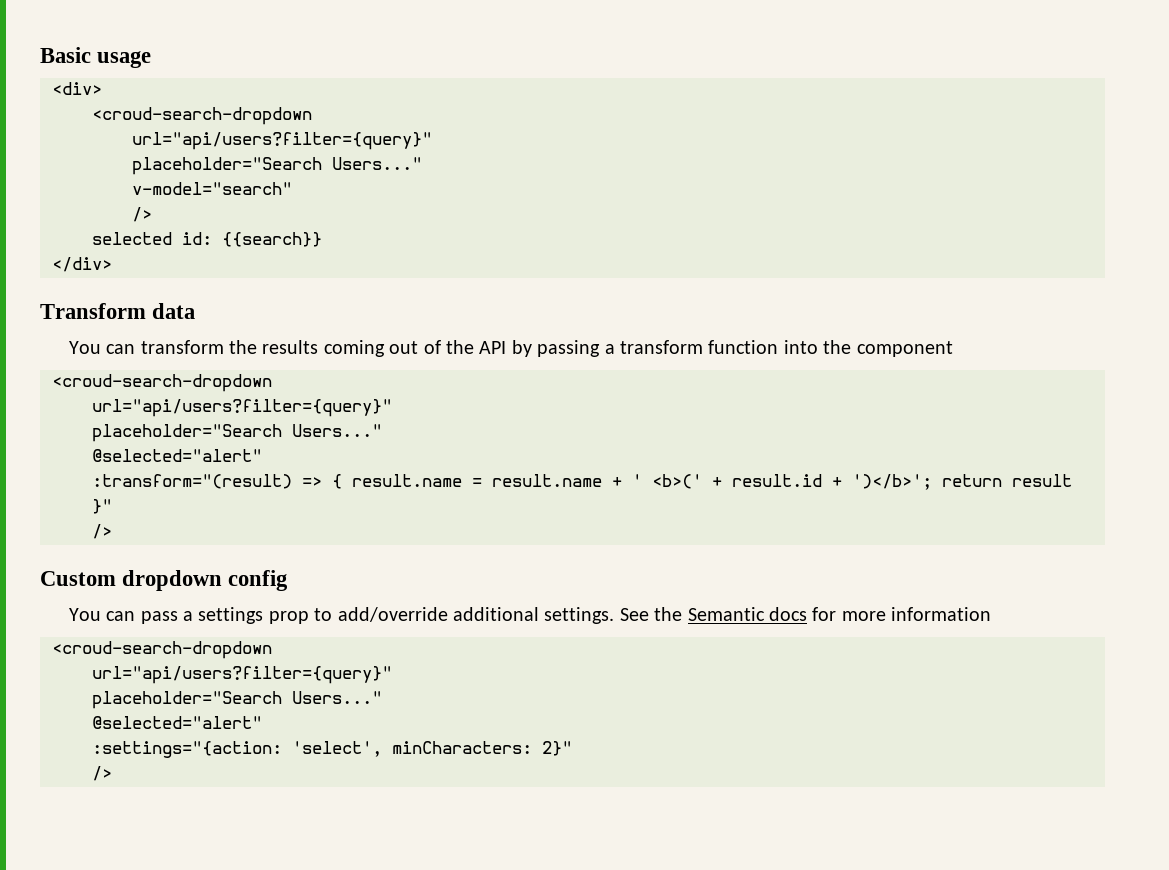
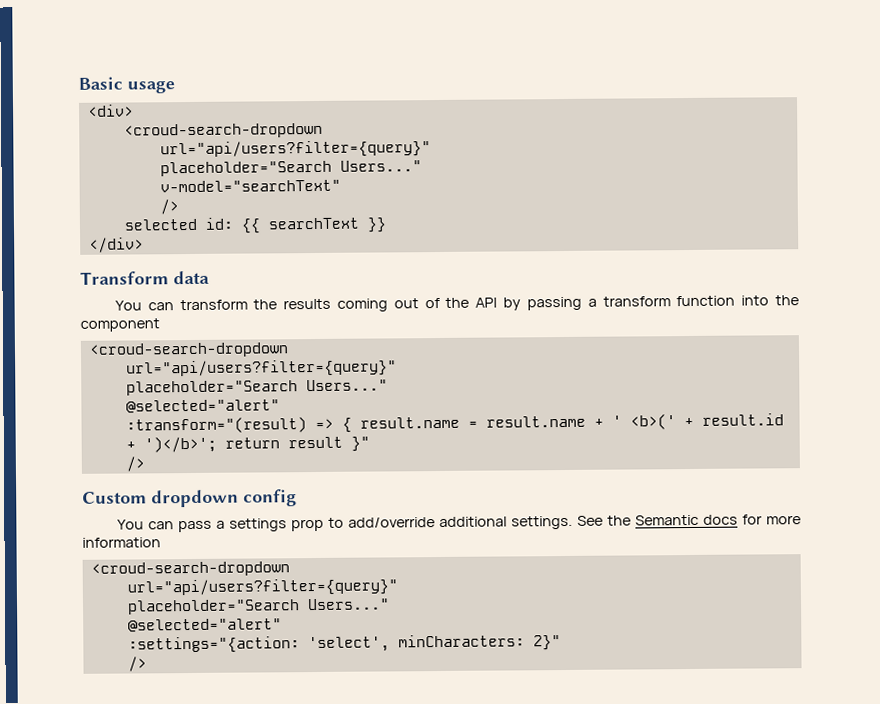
- v-model="search"
+ v-model="searchText"
- selected id: {{search}}
+ selected id: {{ searchText }}

